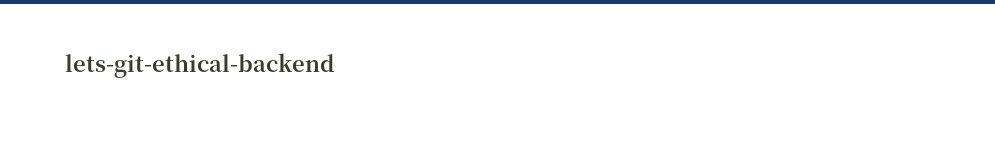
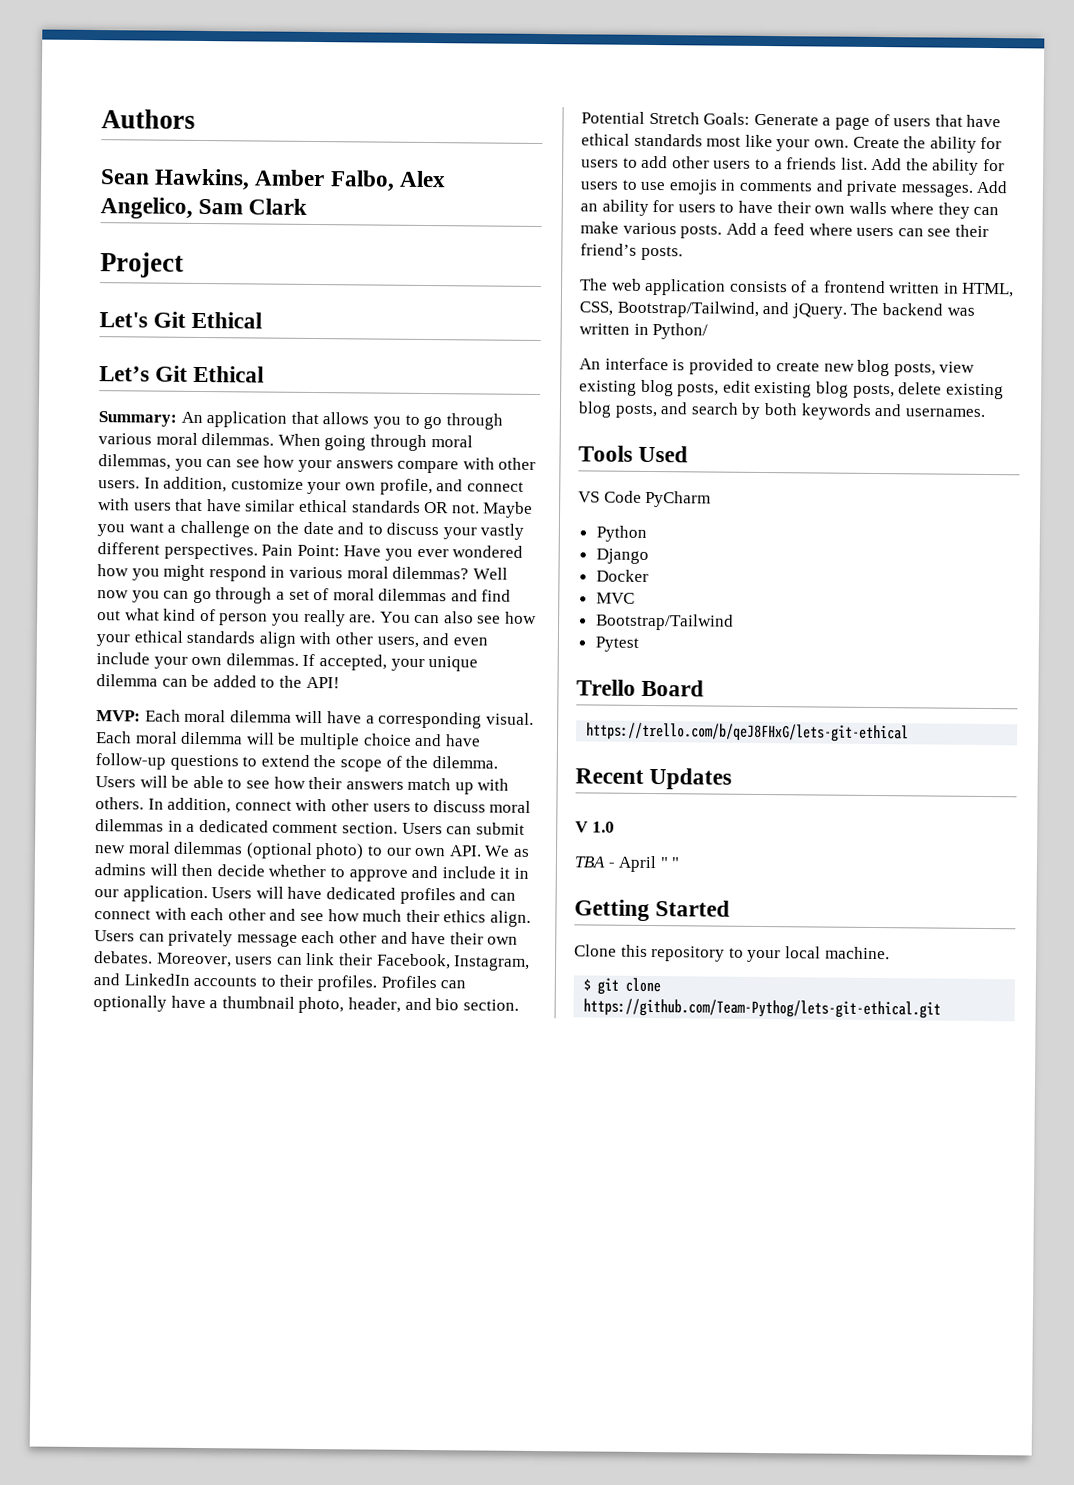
- lets-git-ethical-backend
+ Authors
+ Sean Hawkins, Amber Falbo, Alex Angelico, Sam Clark
+ Project
+ Let's Git Ethical
+ Let’s Git Ethical
+ Summary: An application that allows you to go through various moral dilemmas. When going through moral dilemmas, you can see how your answers compare with other users. In addition, customize your own profile, and connect with users that have similar ethical standards OR not. Maybe you want a challenge on the date and to discuss your vastly different perspectives. Pain Point: Have you ever wondered how you might respond in various moral dilemmas? Well now you can go through a set of moral dilemmas and find out what kind of person you really are. You can also see how your ethical standards align with other users, and even include your own dilemmas. If accepted, your unique dilemma can be added to the API!
+ MVP: Each moral dilemma will have a corresponding visual. Each moral dilemma will be multiple choice and have follow-up questions to extend the scope of the dilemma. Users will be able to see how their answers match up with others. In addition, connect with other users to discuss moral dilemmas in a dedicated comment section. Users can submit new moral dilemmas (optional photo) to our own API. We as admins will then decide whether to approve and include it in our application. Users will have dedicated profiles and can connect with each other and see how much their ethics align. Users can privately message each other and have their own debates. Moreover, users can link their Facebook, Instagram, and LinkedIn accounts to their profiles. Profiles can optionally have a thumbnail photo, header, and bio section. Potential Stretch Goals: Generate a page of users that have ethical standards most like your own. Create the ability for users to add other users to a friends list. Add the ability for users to use emojis in comments and private messages. Add an ability for users to have their own walls where they can make various posts. Add a feed where users can see their friend’s posts.
+ The web application consists of a frontend written in HTML, CSS, Bootstrap/Tailwind, and jQuery. The backend was written in Python/
+ An interface is provided to create new blog posts, view existing blog posts, edit existing blog posts, delete existing blog posts, and search by both keywords and usernames.
+ Tools Used
+ VS Code PyCharm
+ Python
+ Django
+ Docker
+ MVC
+ Bootstrap/Tailwind
+ Pytest
+ Trello Board
+ https://trello.com/b/qeJ8FHxG/lets-git-ethical
+ Recent Updates
+ V 1.0
+ TBA - April " "
+ Getting Started
+ Clone this repository to your local machine.
+ $ git clone https://github.com/Team-Pythog/lets-git-ethical.git

